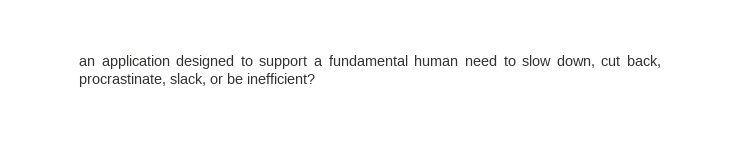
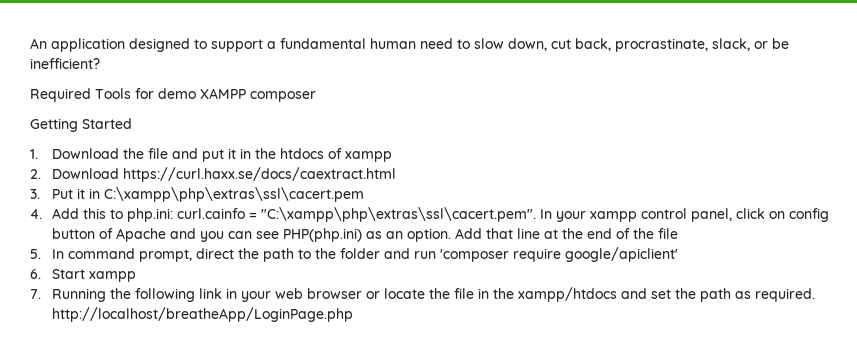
- an application designed to support a fundamental human need to slow down, cut back, procrastinate, slack, or be inefficient?
+ An application designed to support a fundamental human need to slow down, cut back, procrastinate, slack, or be inefficient?
+ Required Tools for demo XAMPP composer
+ Getting Started
+ 1. Download the file and put it in the htdocs of xampp
+ 2. Download https://curl.haxx.se/docs/caextract.html
+ 3. Put it in C:\xampp\php\extras\ssl\cacert.pem
+ 4. Add this to php.ini: curl.cainfo = "C:\xampp\php\extras\ssl\cacert.pem". In your xampp control panel, click on config button of Apache and you can see PHP(php.ini) as an option. Add that line at the end of the file
+ 5. In command prompt, direct the path to the folder and run 'composer require google/apiclient'
+ 6. Start xampp
+ 7. Running the following link in your web browser or locate the file in the xampp/htdocs and set the path as required. http://localhost/breatheApp/LoginPage.php

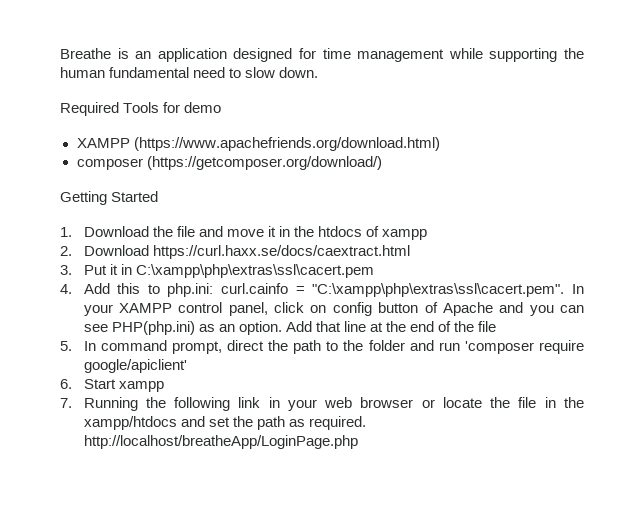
- An application designed to support a fundamental human need to slow down, cut back, procrastinate, slack, or be inefficient?
+ Breathe is an application designed for time management while supporting the human fundamental need to slow down.
- Required Tools for demo XAMPP composer
+ Required Tools for demo
+ XAMPP (https://www.apachefriends.org/download.html)
+ composer (https://getcomposer.org/download/)
- 1. Download the file and put it in the htdocs of xampp
+ 1. Download the file and move it in the htdocs of xampp
- 4. Add this to php.ini: curl.cainfo = "C:\xampp\php\extras\ssl\cacert.pem". In your xampp control panel, click on config button of Apache and you can see PHP(php.ini) as an option.
+ 4. Add this to php.ini: curl.cainfo = "C:\xampp\php\extras\ssl\cacert.pem". In your XAMPP control panel, click on config button of Apache and you can see PHP(php.ini) as an option.

